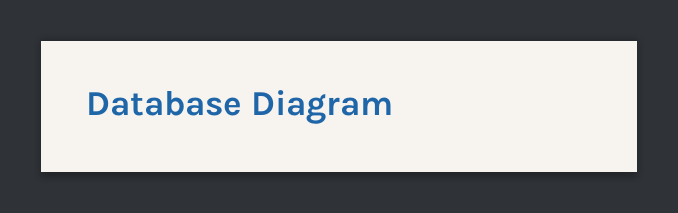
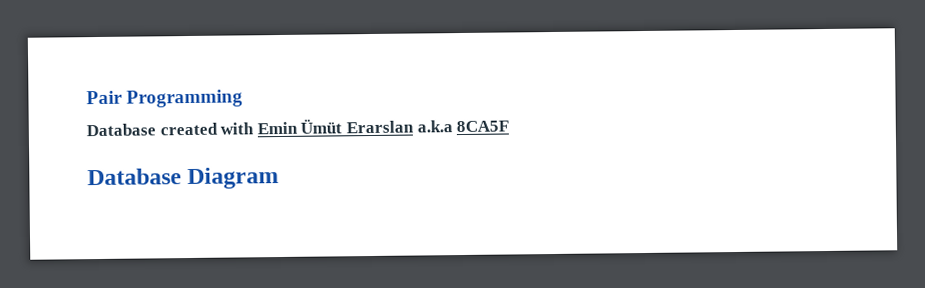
+ Pair Programming
+ Database created with Emin Ümüt Erarslan a.k.a 8CA5F

